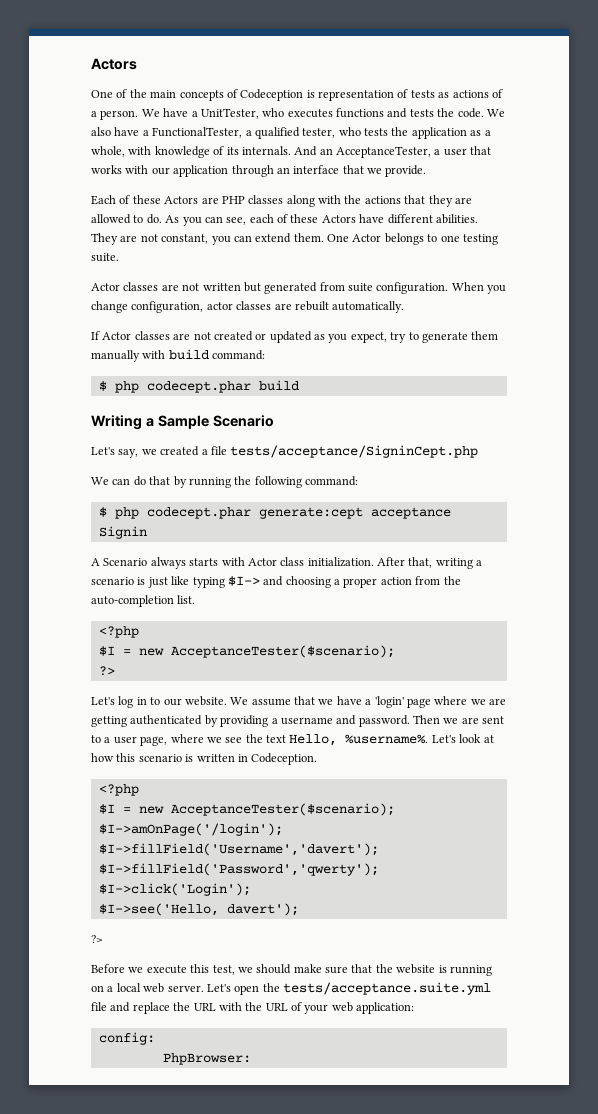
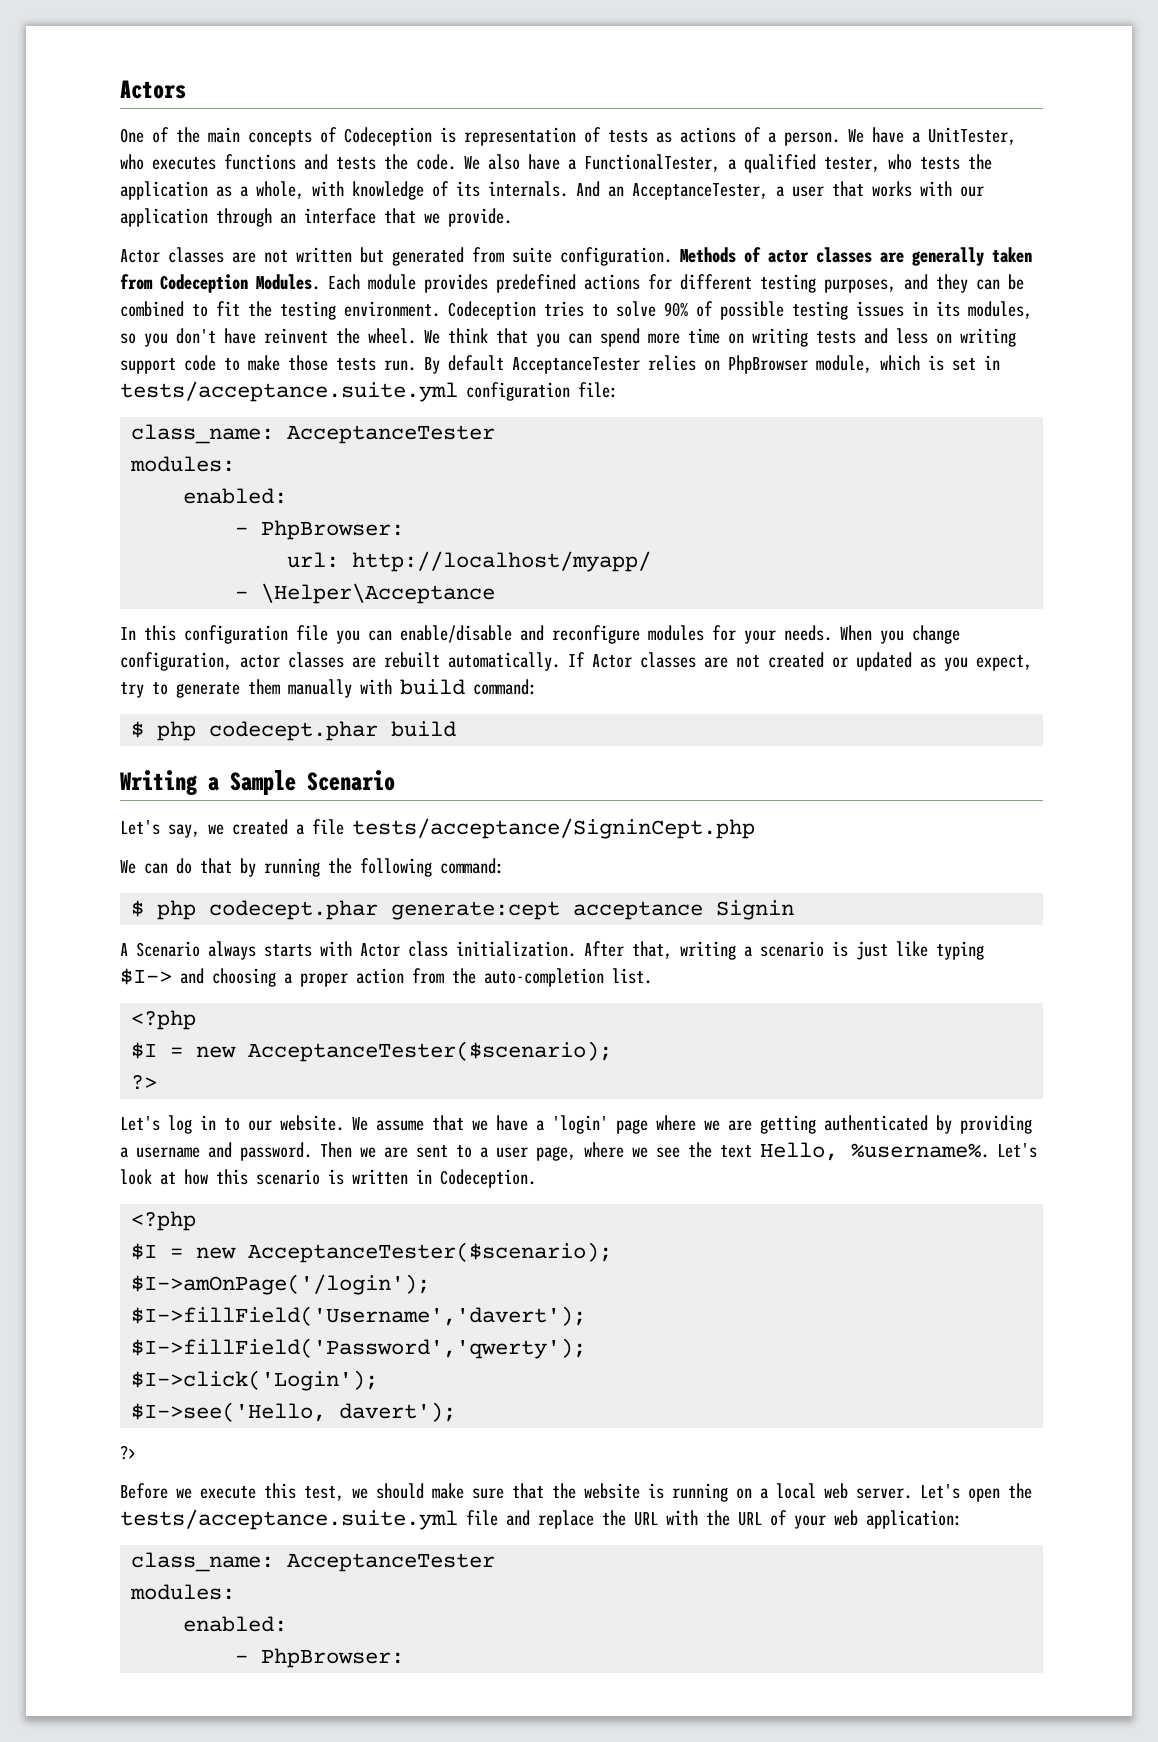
- Each of these Actors are PHP classes along with the actions that they are allowed to do. As you can see, each of these Actors have different abilities. They are not constant, you can extend them. One Actor belongs to one testing suite.
+ Methods of actor classes are generally taken from Codeception Modules. Each module provides predefined actions for different testing purposes, and they can be combined to fit the testing environment. Codeception tries to solve 90% of possible testing issues in its modules, so you don't have reinvent the wheel. We think that you can spend more time on writing tests and less on writing support code to make those tests run. By default AcceptanceTester relies on PhpBrowser module, which is set in tests/acceptance.suite.yml configuration file:
+ class_name: AcceptanceTester
+ modules:
+ enabled:
+ - PhpBrowser:
+ url: http://localhost/myapp/
+ - \Helper\Acceptance
+ In this configuration file you can enable/disable and reconfigure modules for your needs.
- When you change configuration, actor classes are rebuilt automatically.
- If Actor classes are not created or updated as you expect, try to generate them manually with build command:
+ When you change configuration, actor classes are rebuilt automatically. If Actor classes are not created or updated as you expect, try to generate them manually with build command:
  Let's open the tests/acceptance.suite.yml file and replace the URL with the URL of your web application:
- config:
- PhpBrowser:
+ class_name: AcceptanceTester
+ modules:
+ enabled:
+ - PhpBrowser:

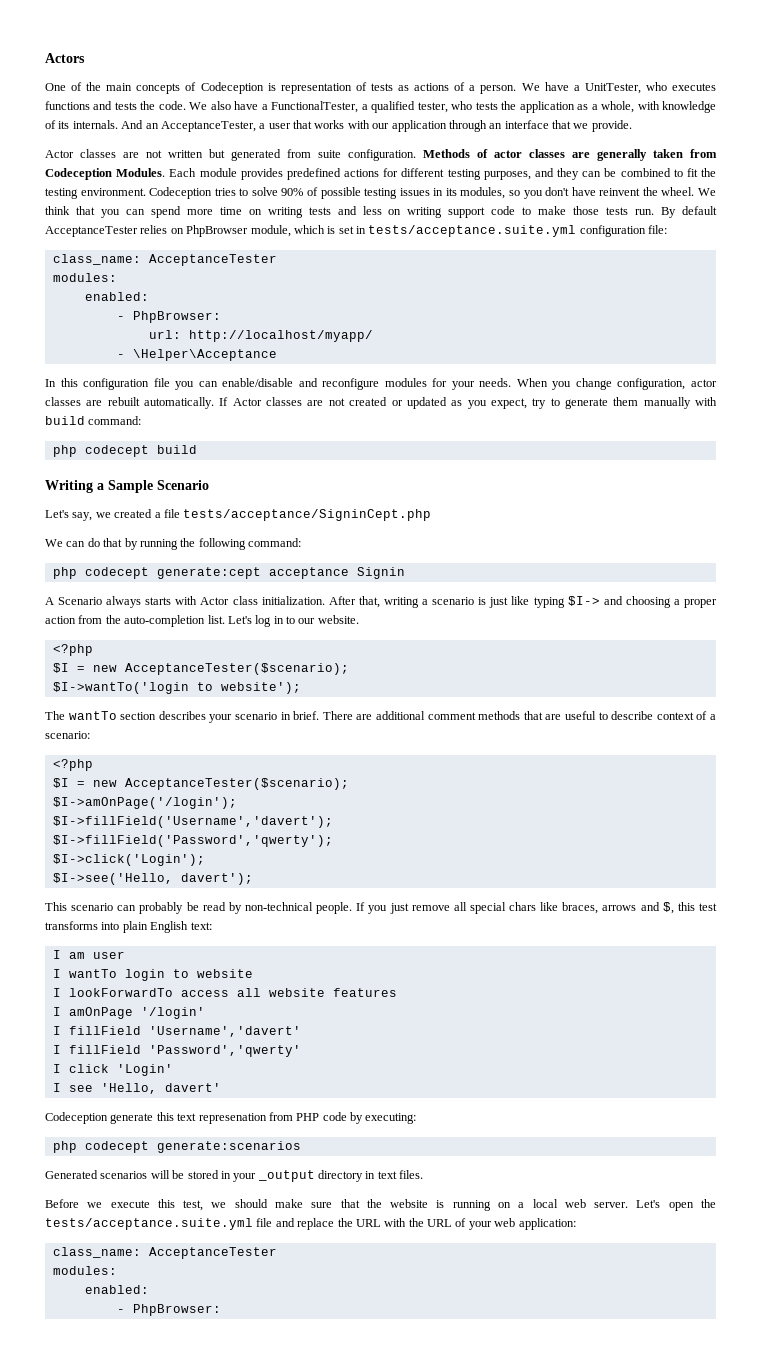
- $ php codecept.phar build
+ php codecept build
- $ php codecept.phar generate:cept acceptance Signin
+ php codecept generate:cept acceptance Signin
- After that, writing a scenario is just like typing $I-> and choosing a proper action from the auto-completion list.
+ After that, writing a scenario is just like typing $I-> and choosing a proper action from the auto-completion list. Let's log in to our website.
  <?php
  $I = new AcceptanceTester($scenario);
- ?>
- Let's log in to our website. We assume that we have a 'login' page where we are getting authenticated by providing a username and password. Then we are sent to a user page, where we see the text Hello, %username%. Let's look at how this scenario is written in Codeception.
+ $I->wantTo('login to website');
+ The wantTo section describes your scenario in brief. There are additional comment methods that are useful to describe context of a scenario:
  $I->see('Hello, davert');
- ?>
+ This scenario can probably be read by non-technical people. If you just remove all special chars like braces, arrows and $, this test transforms into plain English text:
+ I am user
+ I wantTo login to website
+ I lookForwardTo access all website features
+ I amOnPage '/login'
+ I fillField 'Username','davert'
+ I fillField 'Password','qwerty'
+ I click 'Login'
+ I see 'Hello, davert'
+ Codeception generate this text represenation from PHP code by executing:
+ php codecept generate:scenarios
+ Generated scenarios will be stored in your _output directory in text files.

